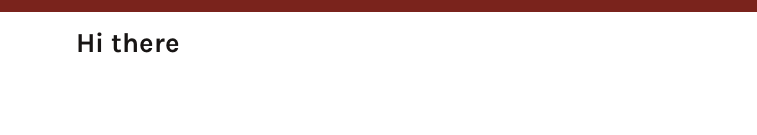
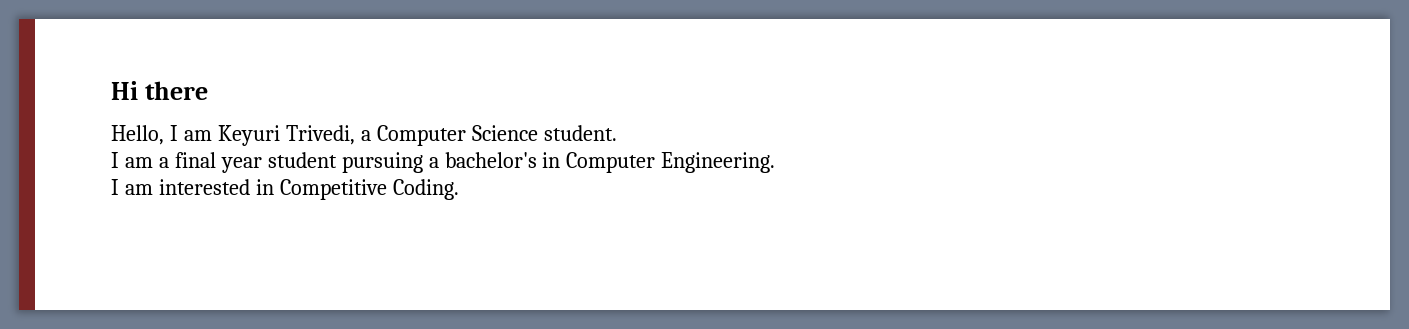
+ Hello, I am Keyuri Trivedi, a Computer Science student.
+ I am a final year student pursuing a bachelor's in Computer Engineering.
+ I am interested in Competitive Coding.

